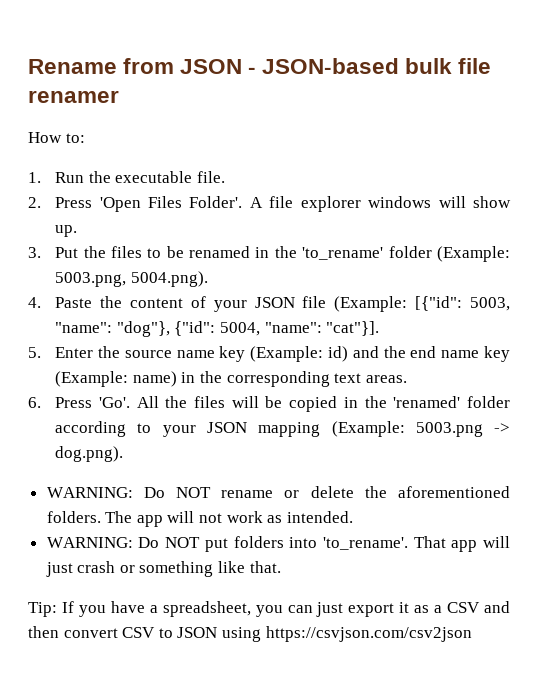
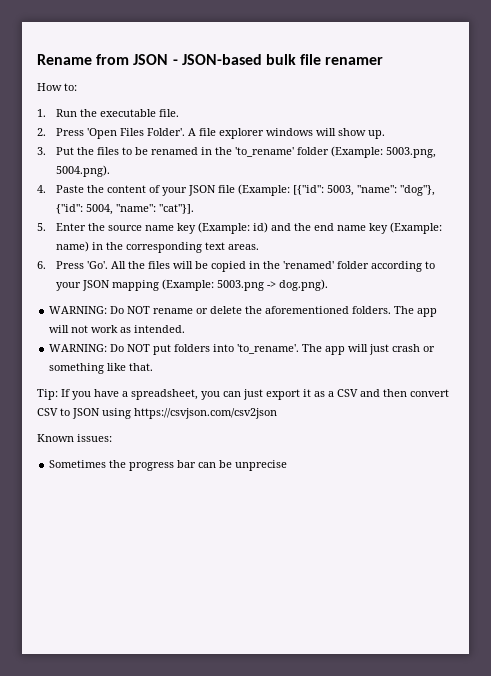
- That app will just crash or something like that.
+ The app will just crash or something like that.
+ Known issues:
+ Sometimes the progress bar can be unprecise

